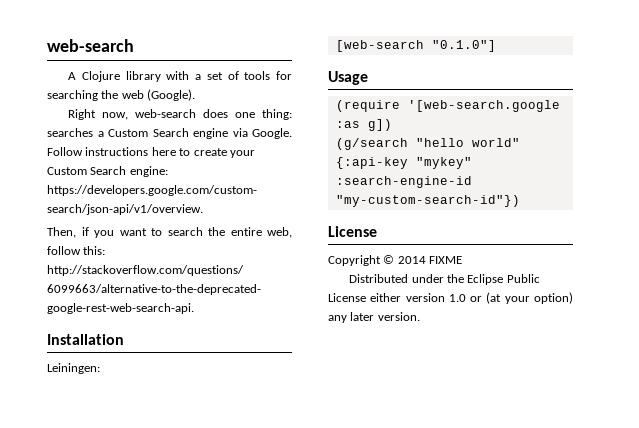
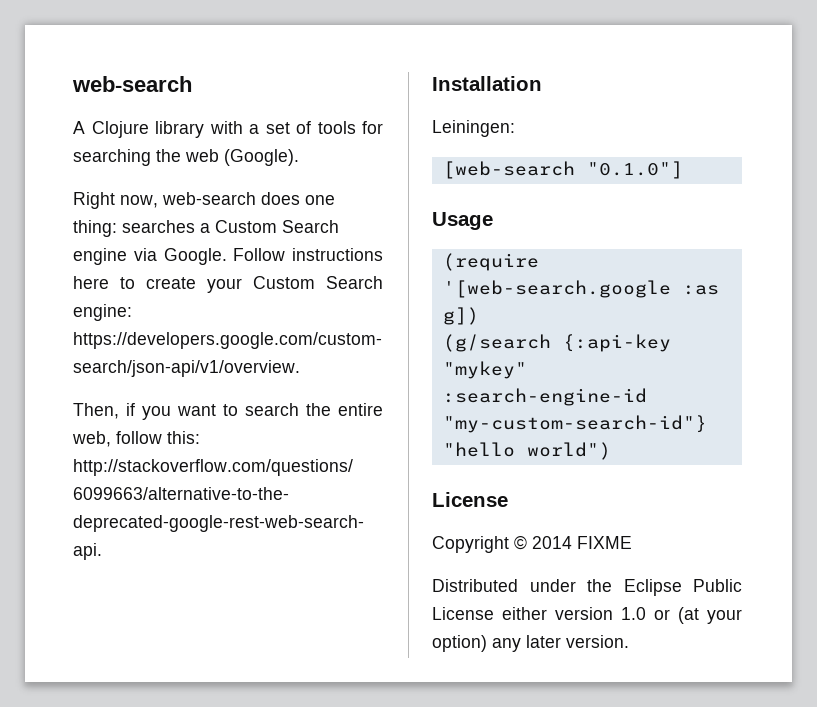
- (g/search "hello world" {:api-key "mykey" :search-engine-id "my-custom-search-id"})
+ (g/search {:api-key "mykey" :search-engine-id "my-custom-search-id"} "hello world")

